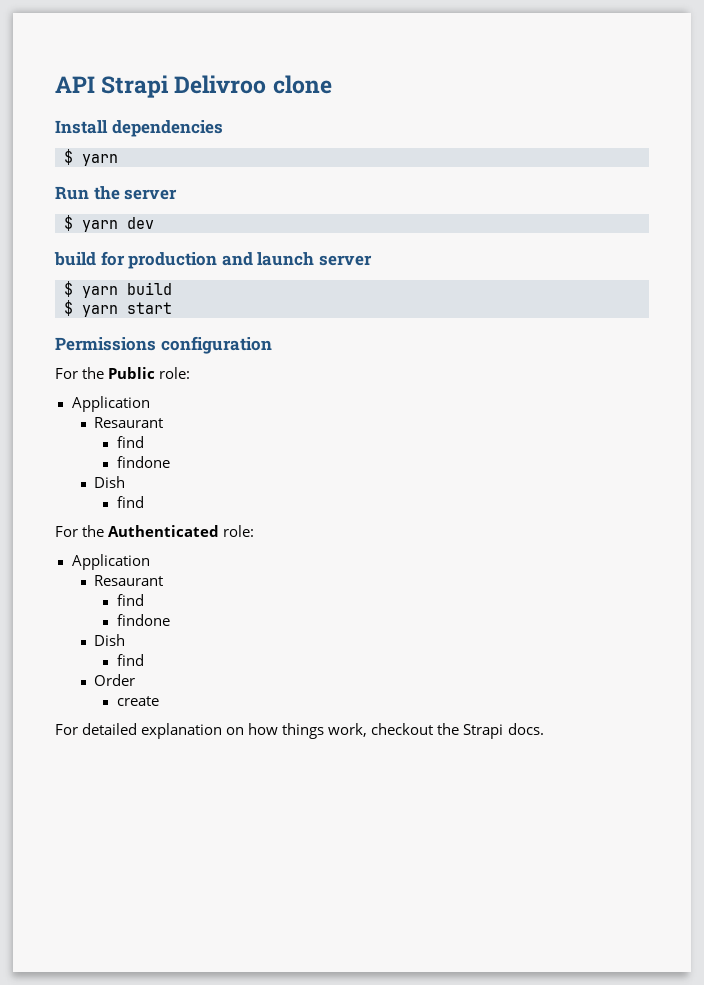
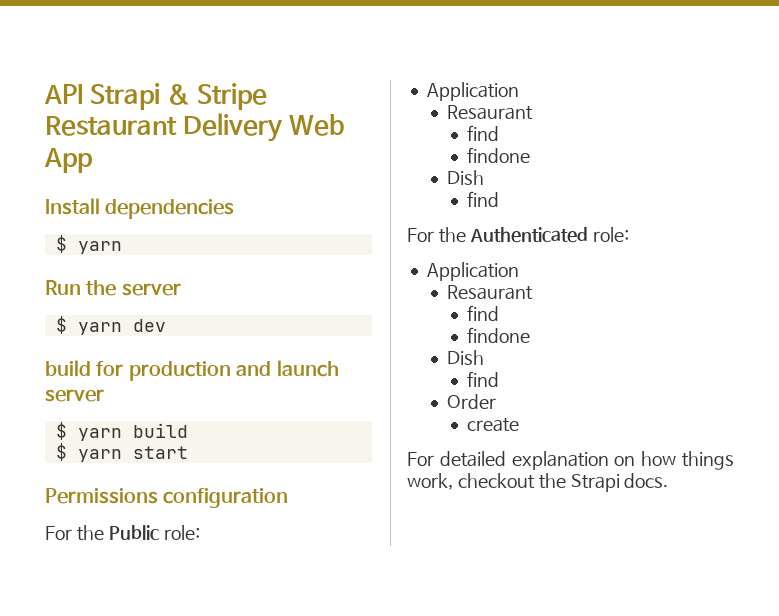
- API Strapi Delivroo clone
+ API Strapi & Stripe Restaurant Delivery Web App

